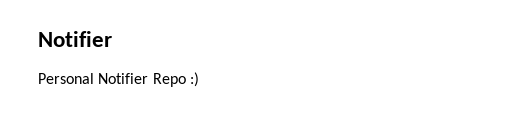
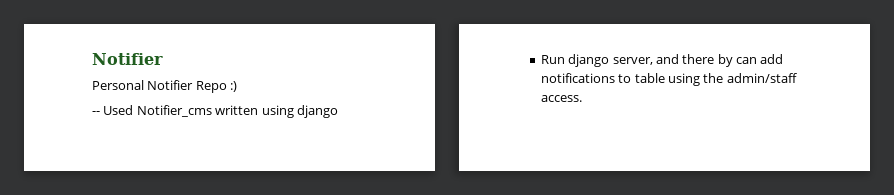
+ -- Used Notifier_cms written using django
+ Run django server, and there by can add notifications to table using the admin/staff access.

